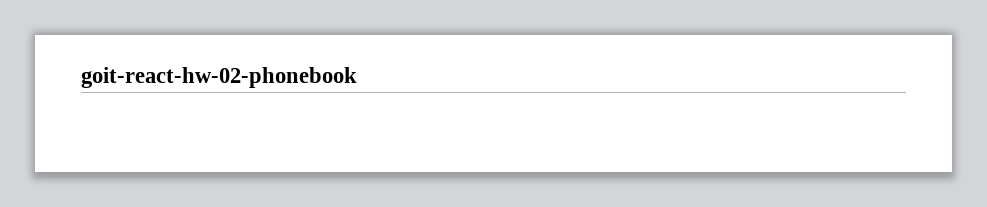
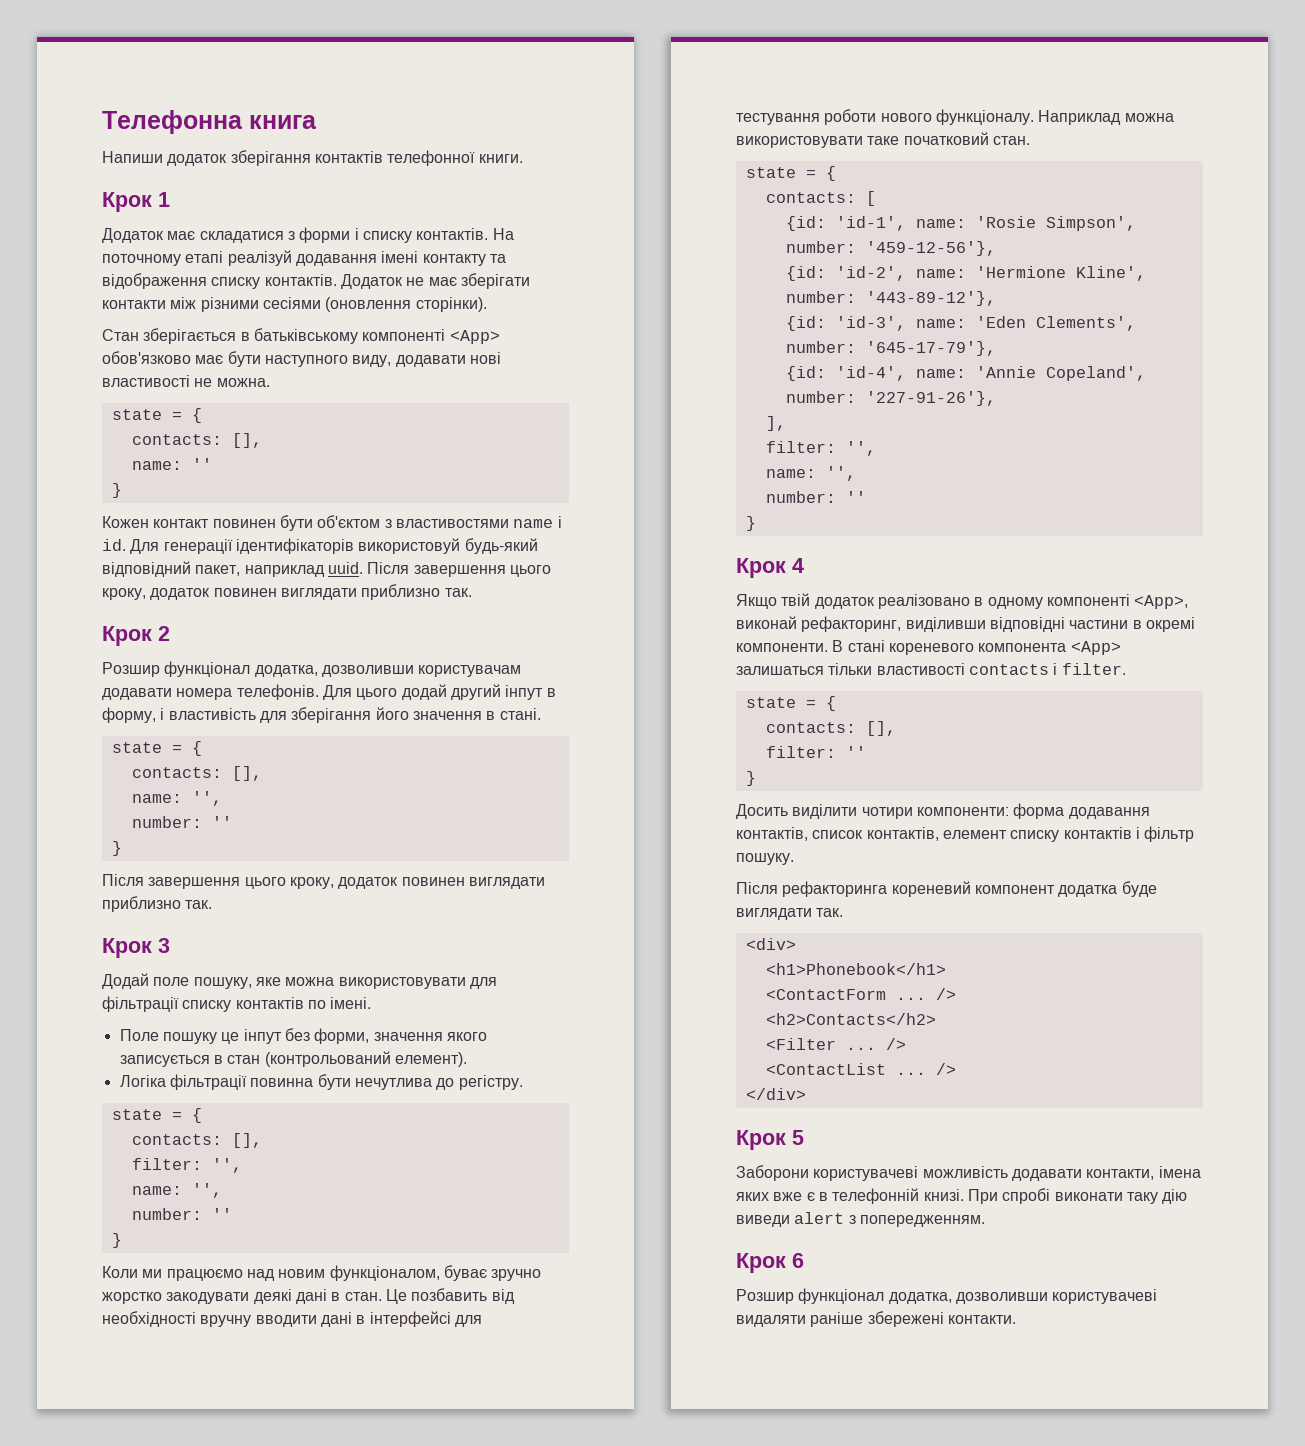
- goit-react-hw-02-phonebook
+ Телефонна книга
+ Напиши додаток зберігання контактів телефонної книги.
+ Крок 1
+ Додаток має складатися з форми і списку контактів. На поточному етапі реалізуй додавання імені контакту та відображення списку контактів. Додаток не має зберігати контакти між різними сесіями (оновлення сторінки).
+ Стан зберігається в батьківському компоненті <App> обов'язково має бути наступного виду, додавати нові властивості не можна.
+ state = {
+ contacts: [],
+ name: ''
+ }
+ Кожен контакт повинен бути об'єктом з властивостями name і id. Для генерації ідентифікаторів використовуй будь-який відповідний пакет, наприклад uuid. Після завершення цього кроку, додаток повинен виглядати приблизно так.
+ Крок 2
+ Розшир функціонал додатка, дозволивши користувачам додавати номера телефонів. Для цього додай другий інпут в форму, і властивість для зберігання його значення в стані.
+ state = {
+ contacts: [],
+ name: '',
+ number: ''
+ }
+ Після завершення цього кроку, додаток повинен виглядати приблизно так.
+ Крок 3
+ Додай поле пошуку, яке можна використовувати для фільтрації списку контактів по імені.
+ Поле пошуку це інпут без форми, значення якого записується в стан (контрольований елемент).
+ Логіка фільтрації повинна бути нечутлива до регістру.
+ state = {
+ contacts: [],
+ filter: '',
+ name: '',
+ number: ''
+ }
+ Коли ми працюємо над новим функціоналом, буває зручно жорстко закодувати деякі дані в стан. Це позбавить від необхідності вручну вводити дані в інтерфейсі для тестування роботи нового функціоналу. Наприклад можна використовувати таке початковий стан.
+ state = {
+ contacts: [
+ {id: 'id-1', name: 'Rosie Simpson', number: '459-12-56'},
+ {id: 'id-2', name: 'Hermione Kline', number: '443-89-12'},
+ {id: 'id-3', name: 'Eden Clements', number: '645-17-79'},
+ {id: 'id-4', name: 'Annie Copeland', number: '227-91-26'},
+ ],
+ filter: '',
+ name: '',
+ number: ''
+ }
+ Крок 4
+ Якщо твій додаток реалізовано в одному компоненті <App>, виконай рефакторинг, виділивши відповідні частини в окремі компоненти. В стані кореневого компонента <App> залишаться тільки властивості contacts і filter.
+ state = {
+ contacts: [],
+ filter: ''
+ }
+ Досить виділити чотири компоненти: форма додавання контактів, список контактів, елемент списку контактів і фільтр пошуку.
+ Після рефакторинга кореневий компонент додатка буде виглядати так.
+ <div>
+ <h1>Phonebook</h1>
+ <ContactForm ... />
+ <h2>Contacts</h2>
+ <Filter ... />
+ <ContactList ... />
+ </div>
+ Крок 5
+ Заборони користувачеві можливість додавати контакти, імена яких вже є в телефонній книзі. При спробі виконати таку дію виведи alert з попередженням.
+ Крок 6
+ Розшир функціонал додатка, дозволивши користувачеві видаляти раніше збережені контакти.

